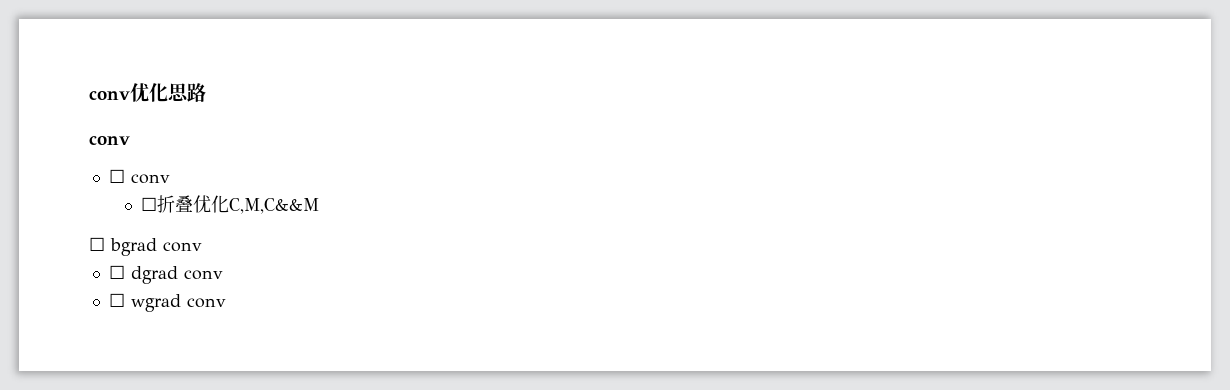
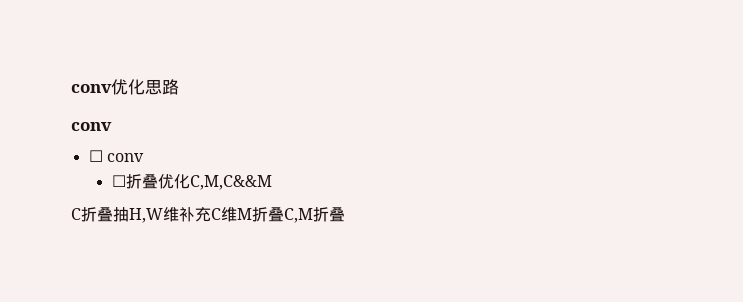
- ☐ bgrad conv
- ☐ dgrad conv
- ☐ wgrad conv
+ C折叠抽H,W维补充C维M折叠C,M折叠

